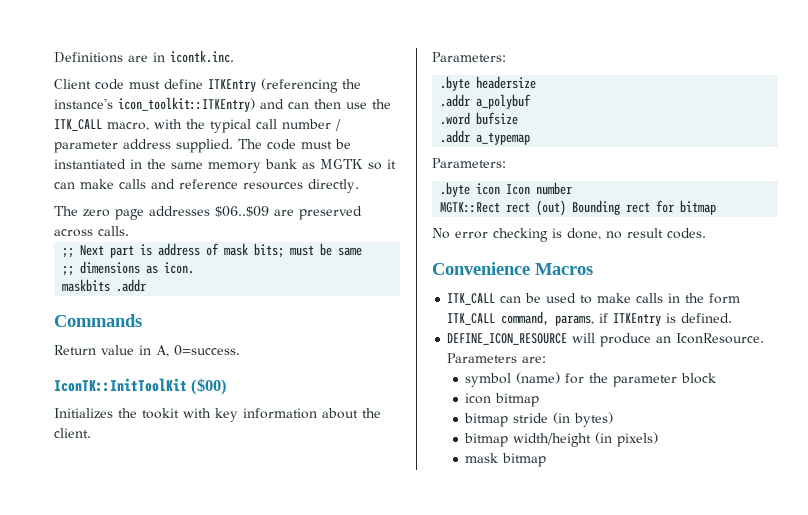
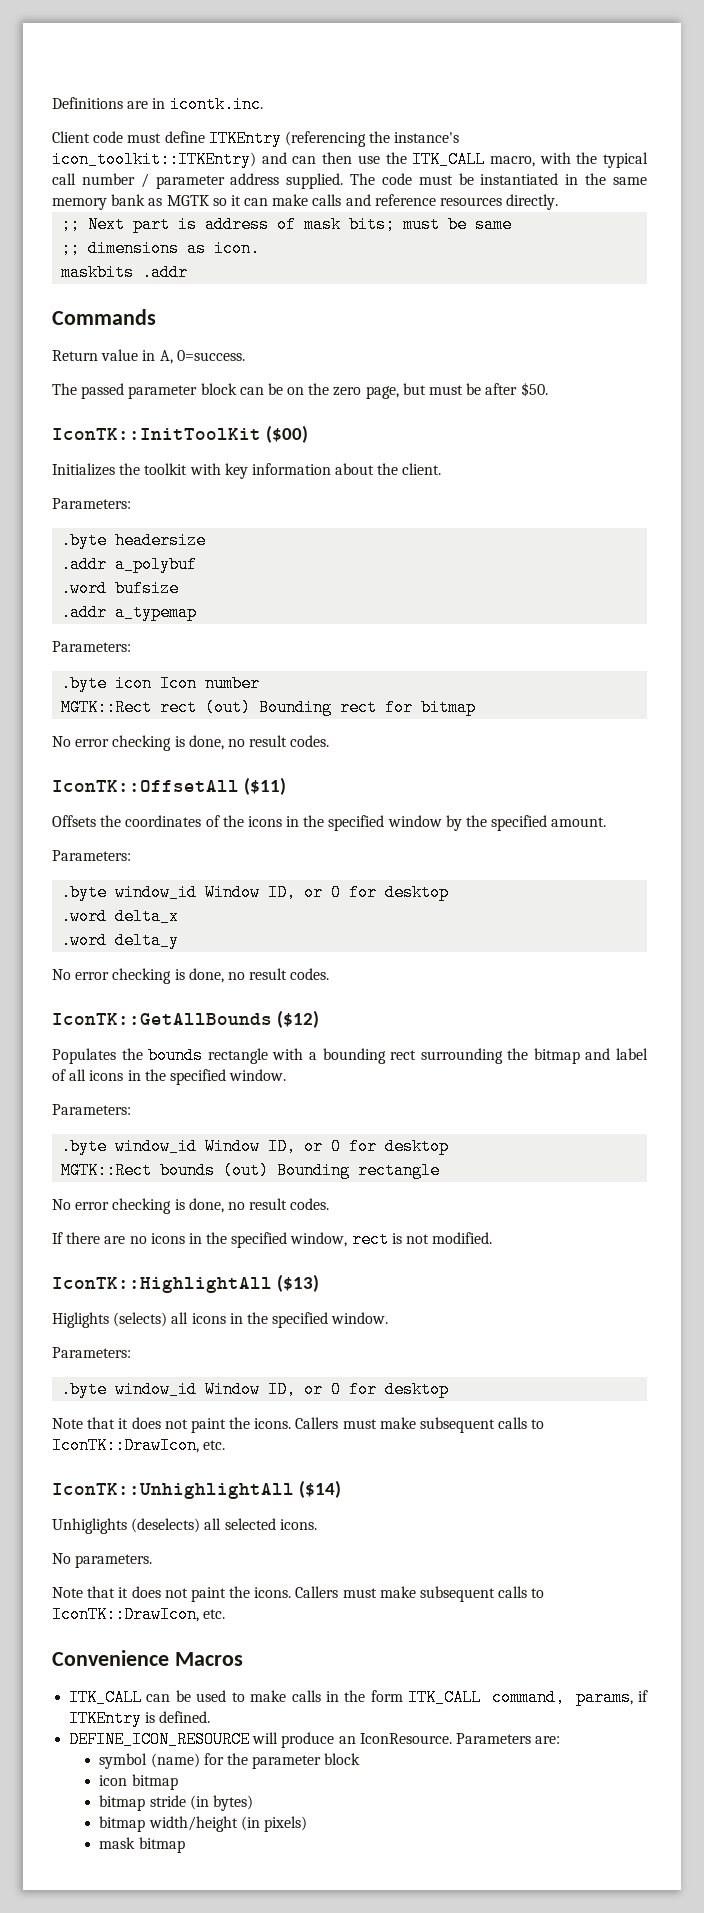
- The zero page addresses $06..$09 are preserved across calls.
+ The passed parameter block can be on the zero page, but must be after $50.
- Initializes the tookit with key information about the client.
+ Initializes the toolkit with key information about the client.
+ IconTK::OffsetAll ($11)
+ Offsets the coordinates of the icons in the specified window by the specified amount.
+ Parameters:
+ .byte window_id Window ID, or 0 for desktop
+ .word delta_x
+ .word delta_y
+ No error checking is done, no result codes.
+ IconTK::GetAllBounds ($12)
+ Populates the bounds rectangle with a bounding rect surrounding the bitmap and label of all icons in the specified window.
+ Parameters:
+ .byte window_id Window ID, or 0 for desktop
+ MGTK::Rect bounds (out) Bounding rectangle
+ No error checking is done, no result codes.
+ If there are no icons in the specified window, rect is not modified.
+ IconTK::HighlightAll ($13)
+ Higlights (selects) all icons in the specified window.
+ Parameters:
+ .byte window_id Window ID, or 0 for desktop
+ Note that it does not paint the icons. Callers must make subsequent calls to IconTK::DrawIcon, etc.
+ IconTK::UnhighlightAll ($14)
+ Unhiglights (deselects) all selected icons.
+ No parameters.
+ Note that it does not paint the icons. Callers must make subsequent calls to IconTK::DrawIcon, etc.

